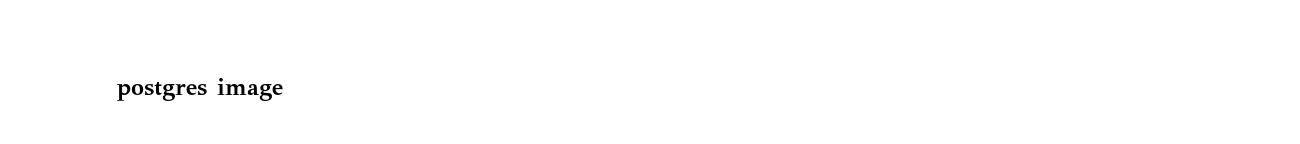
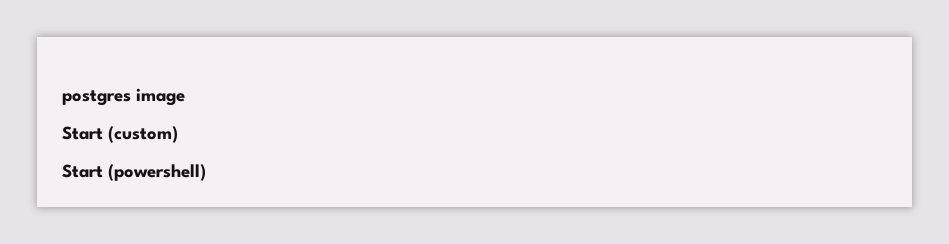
+ Start (custom)
+ Start (powershell)

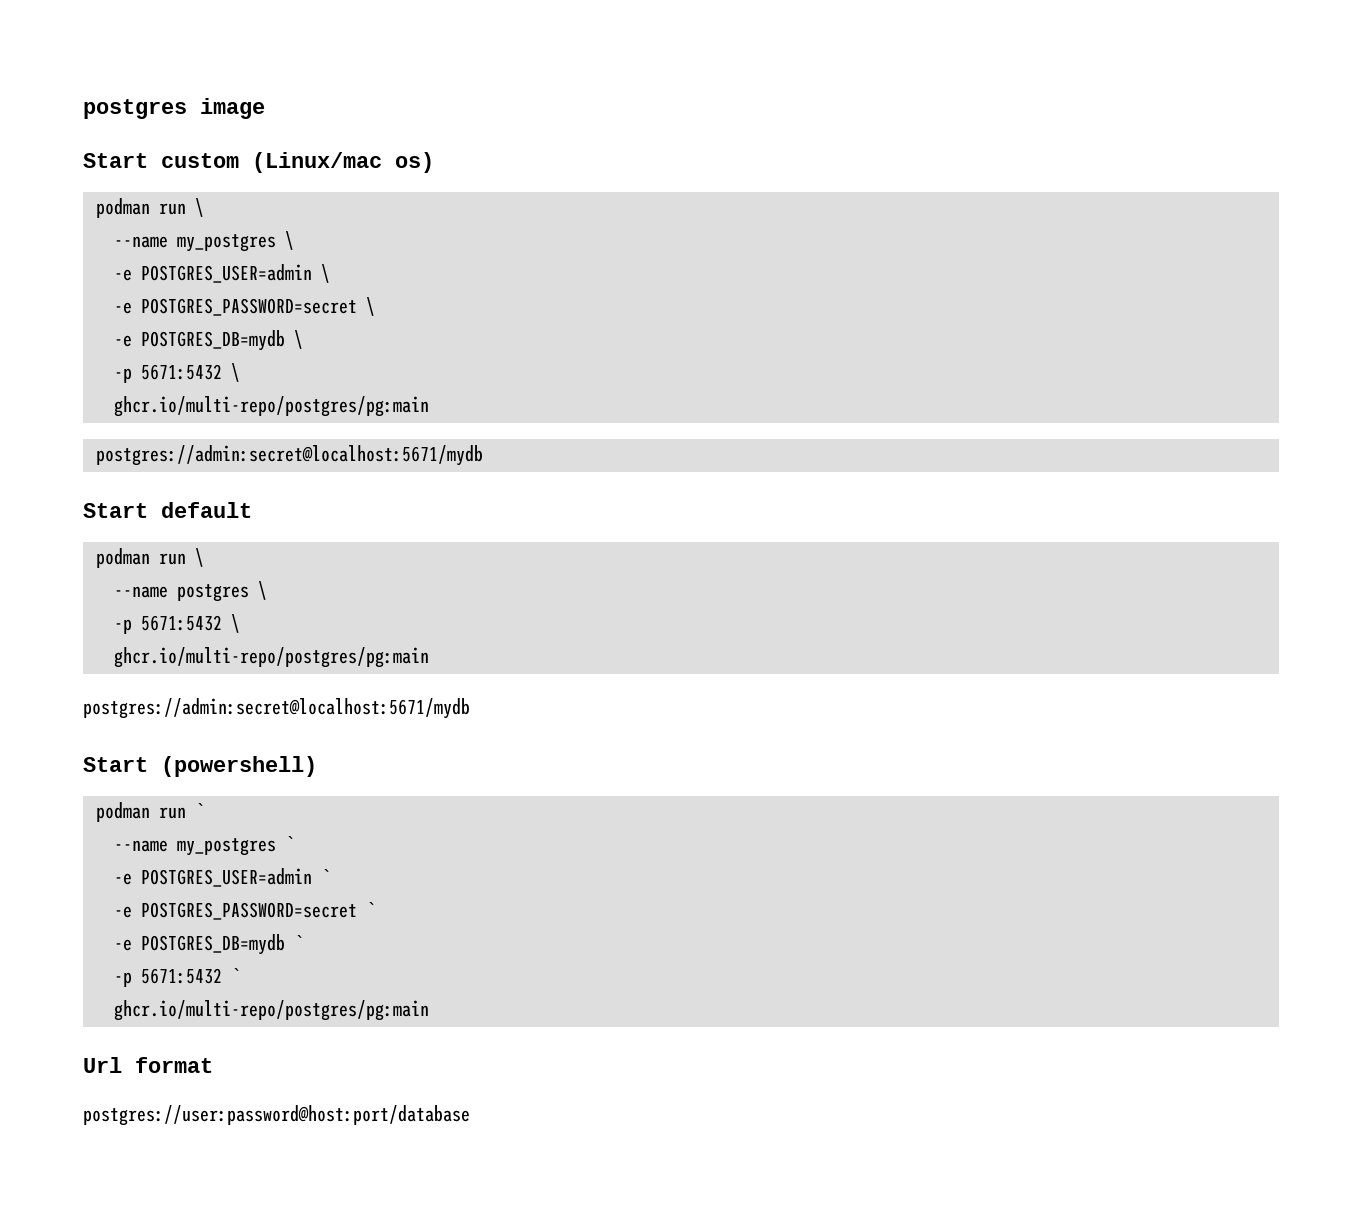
- Start (custom)
+ Start custom (Linux/mac os)
+ podman run \
+ --name my_postgres \
+ -e POSTGRES_USER=admin \
+ -e POSTGRES_PASSWORD=secret \
+ -e POSTGRES_DB=mydb \
+ -p 5671:5432 \
+ ghcr.io/multi-repo/postgres/pg:main
+ postgres://admin:secret@localhost:5671/mydb
+ Start default
+ podman run \
+ --name postgres \
+ -p 5671:5432 \
+ ghcr.io/multi-repo/postgres/pg:main
+ postgres://admin:secret@localhost:5671/mydb
  Start (powershell)
+ podman run `
+ --name my_postgres `
+ -e POSTGRES_USER=admin `
+ -e POSTGRES_PASSWORD=secret `
+ -e POSTGRES_DB=mydb `
+ -p 5671:5432 `
+ ghcr.io/multi-repo/postgres/pg:main
+ Url format
+ postgres://user:password@host:port/database

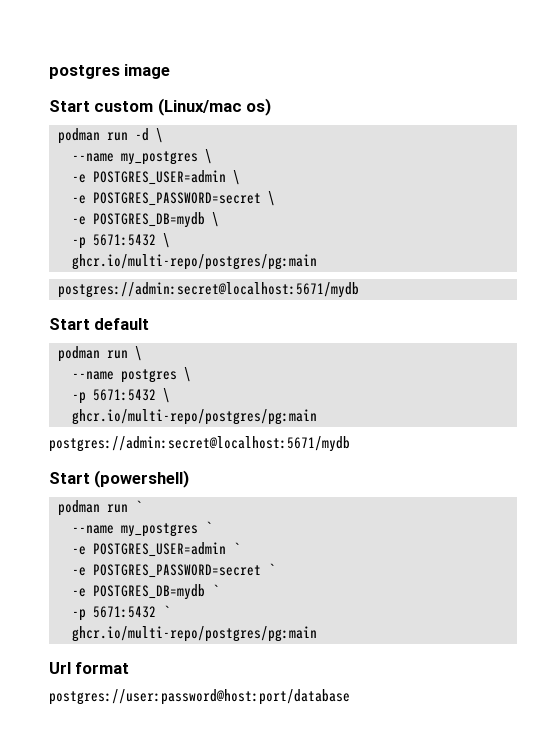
  Start custom (Linux/mac os)
- podman run \
+ podman run -d \

